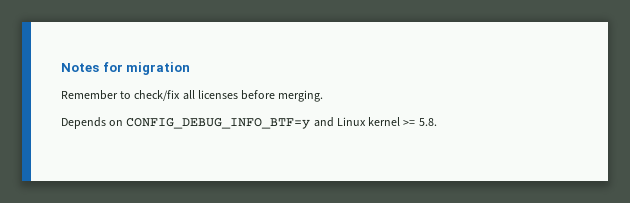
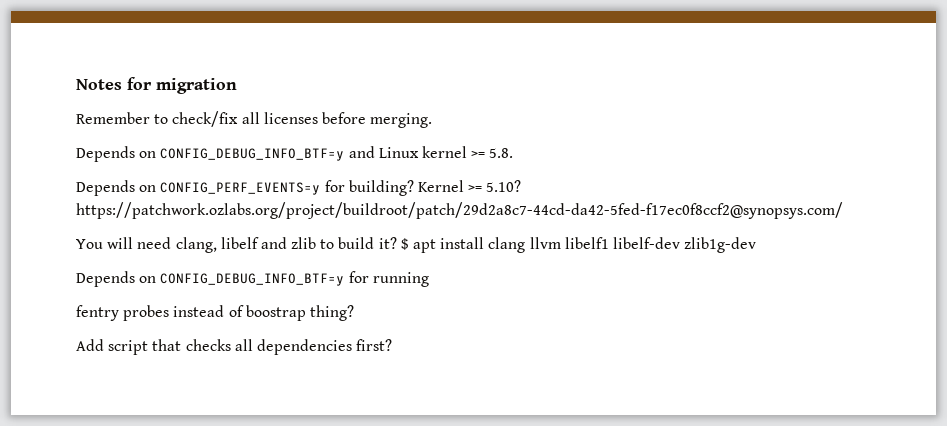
+ Depends on CONFIG_PERF_EVENTS=y for building? Kernel >= 5.10? https://patchwork.ozlabs.org/project/buildroot/patch/29d2a8c7-44cd-da42-5fed-f17ec0f8ccf2@synopsys.com/
+ You will need clang, libelf and zlib to build it? $ apt install clang llvm libelf1 libelf-dev zlib1g-dev
+ Depends on CONFIG_DEBUG_INFO_BTF=y for running
+ fentry probes instead of boostrap thing?
+ Add script that checks all dependencies first?

